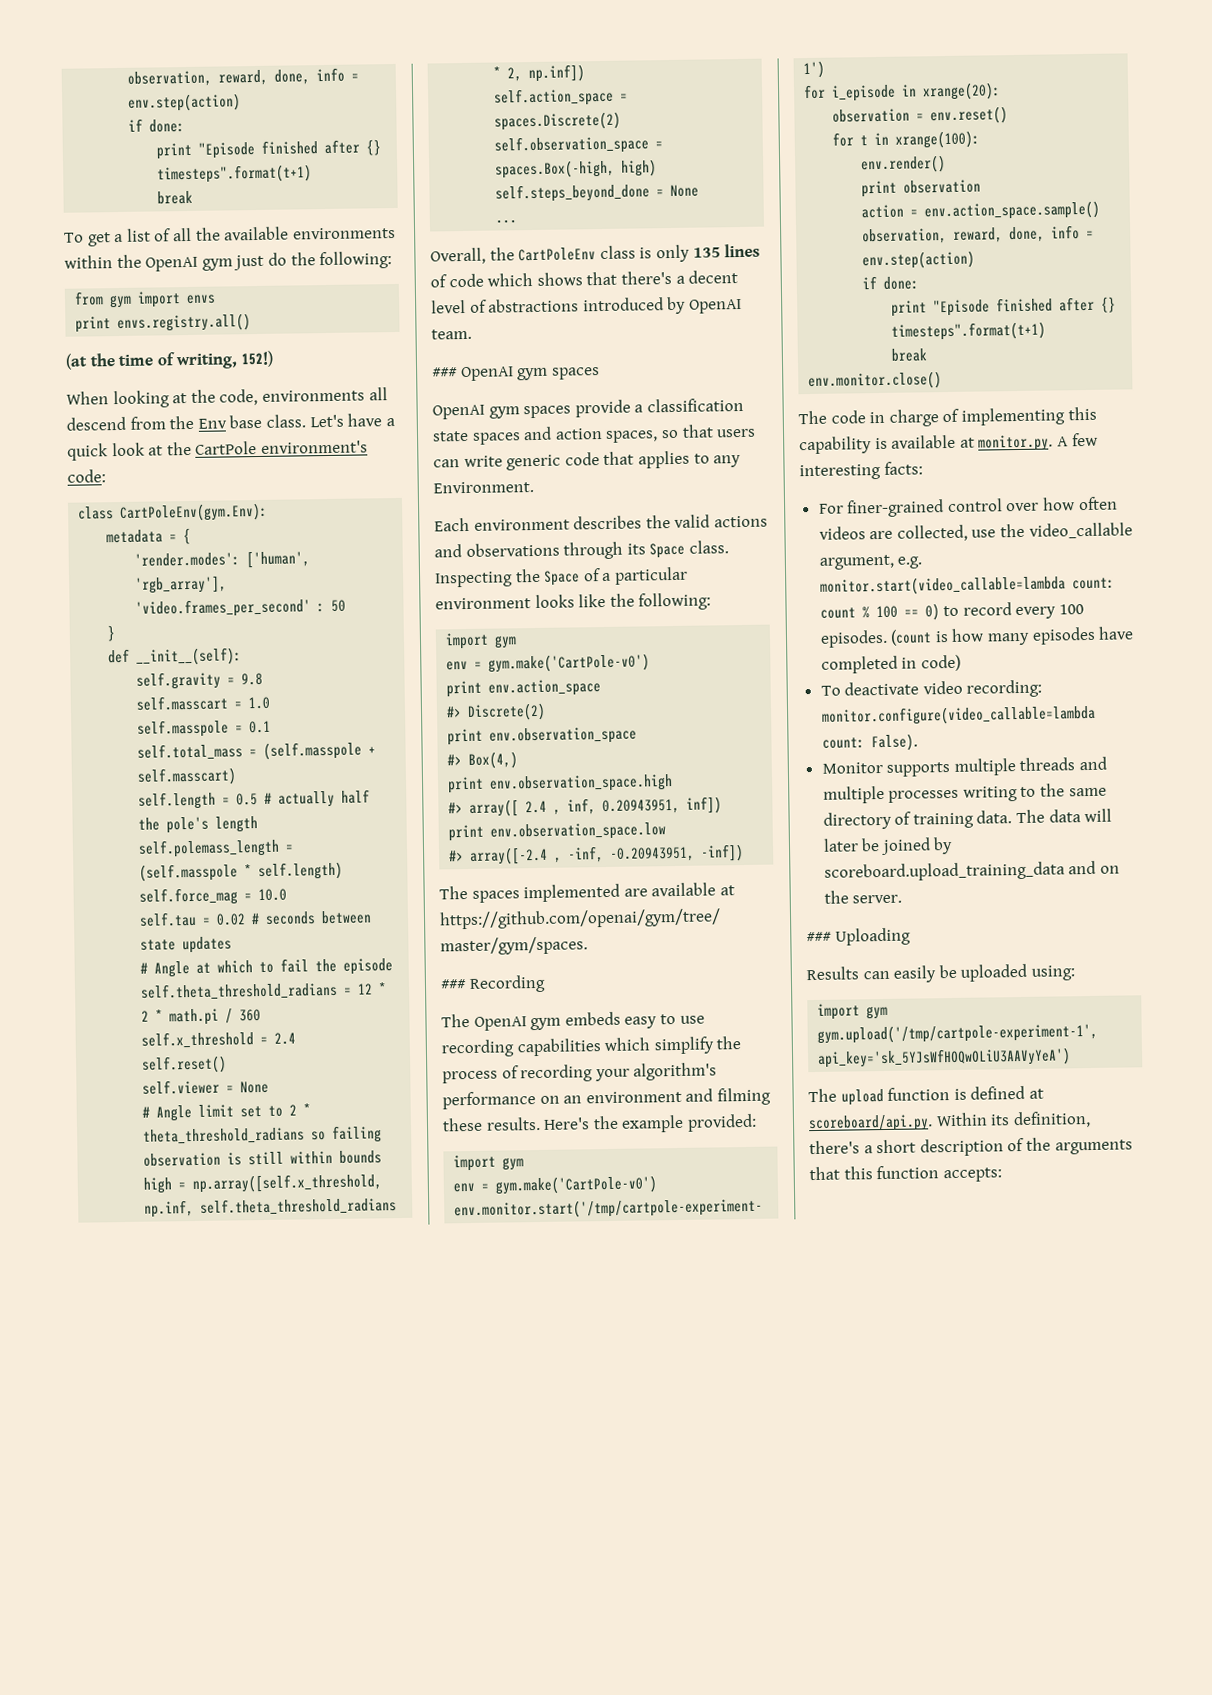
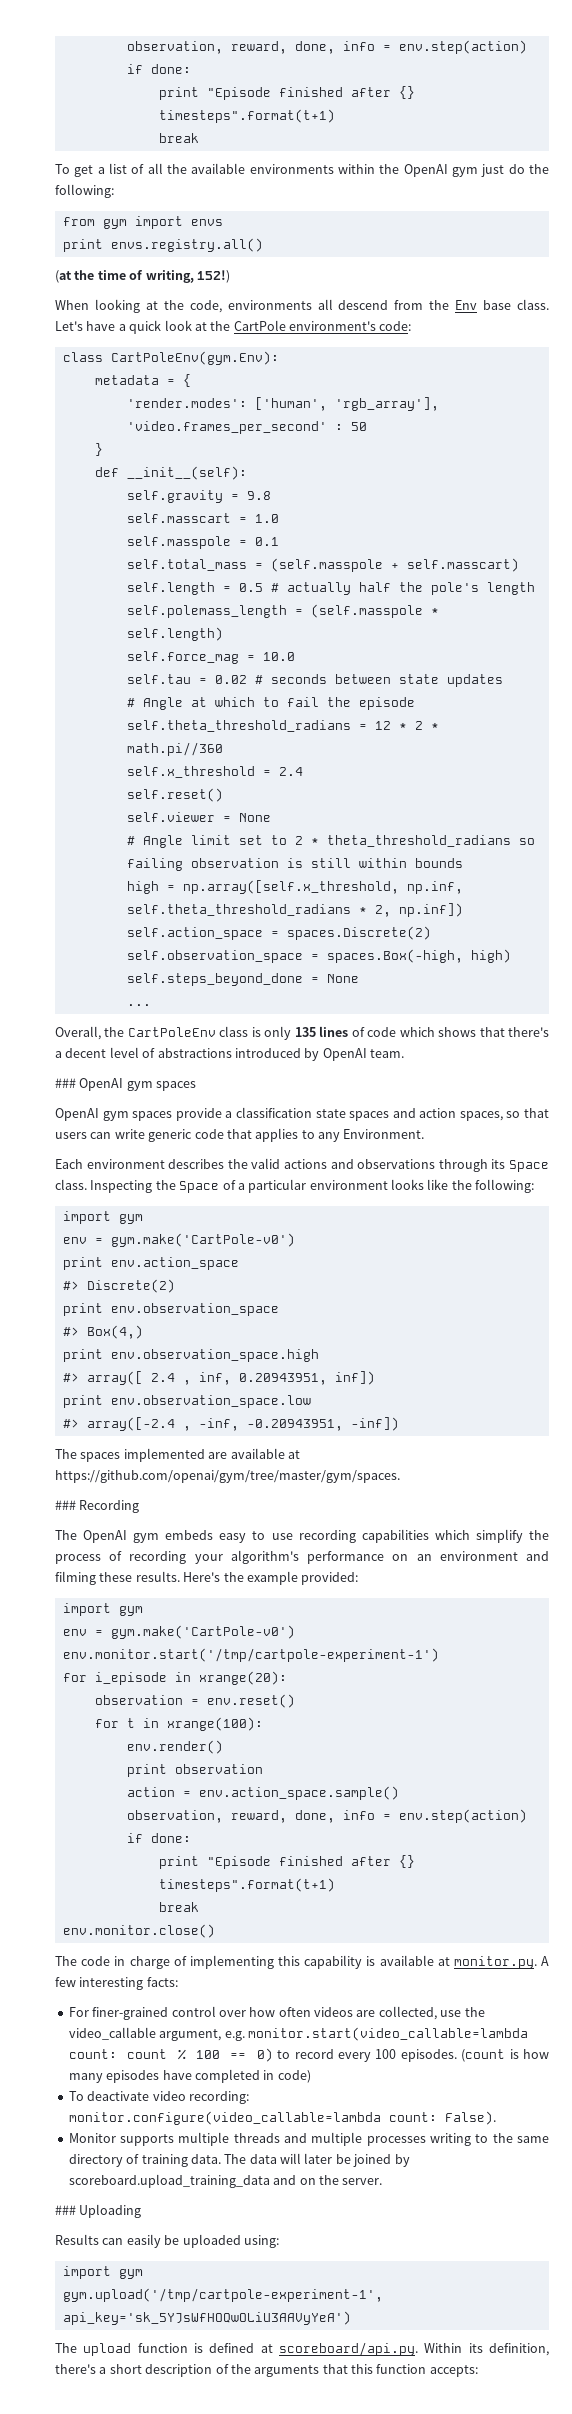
- self.theta_threshold_radians = 12 * 2 * math.pi / 360
+ self.theta_threshold_radians = 12 * 2 * math.pi//360

